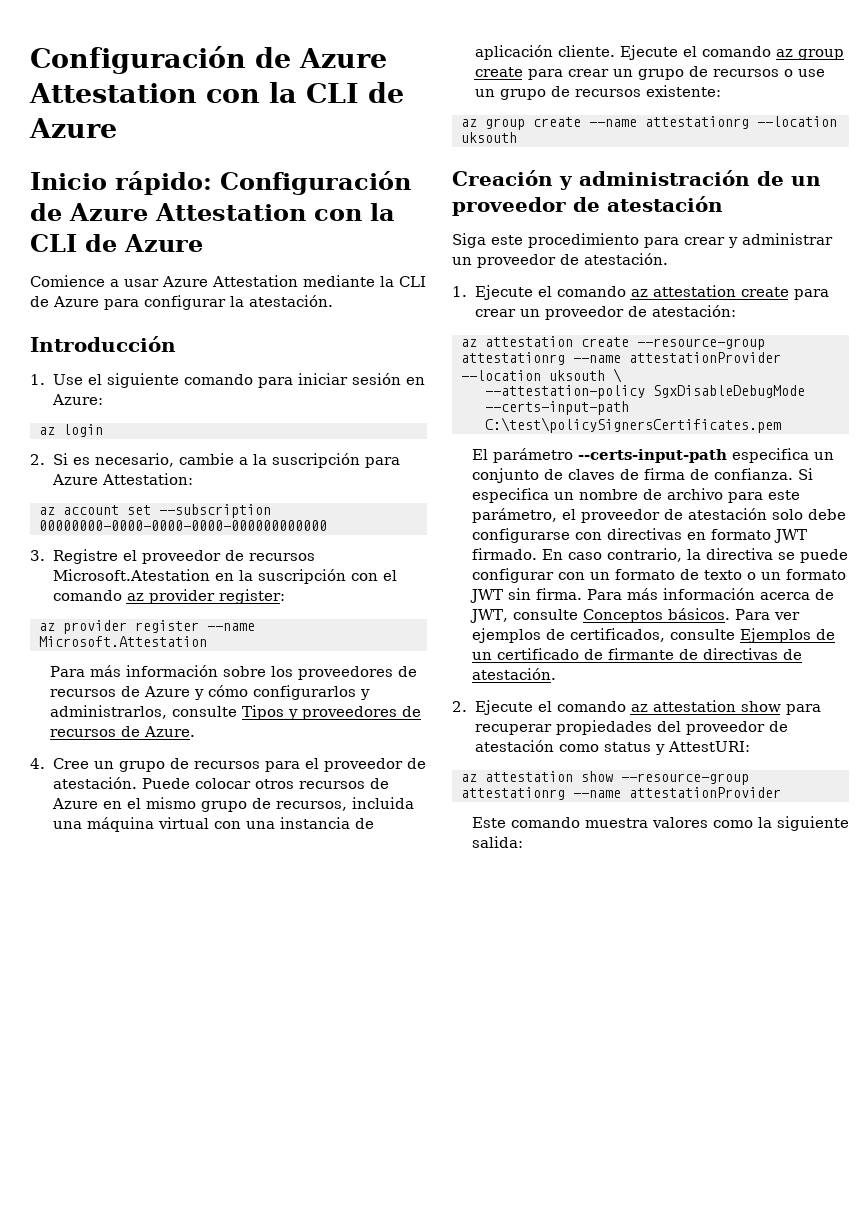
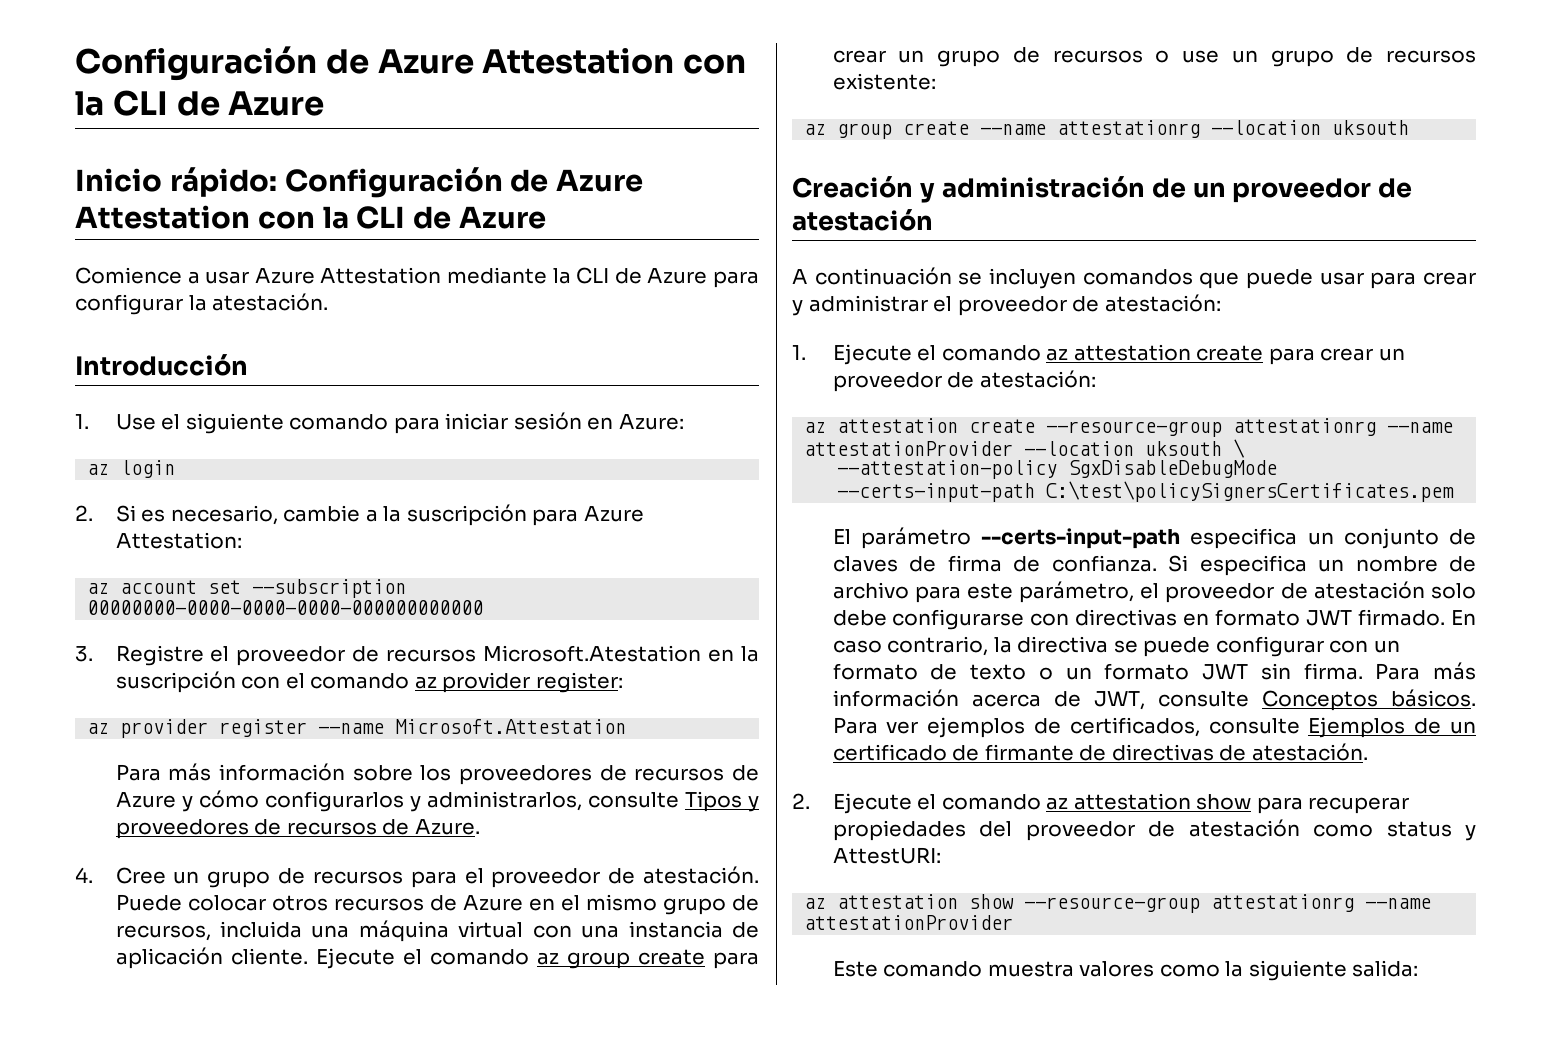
- Siga este procedimiento para crear y administrar un proveedor de atestación.
+ A continuación se incluyen comandos que puede usar para crear y administrar el proveedor de atestación:

